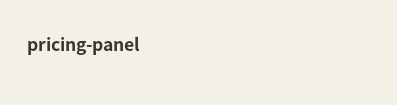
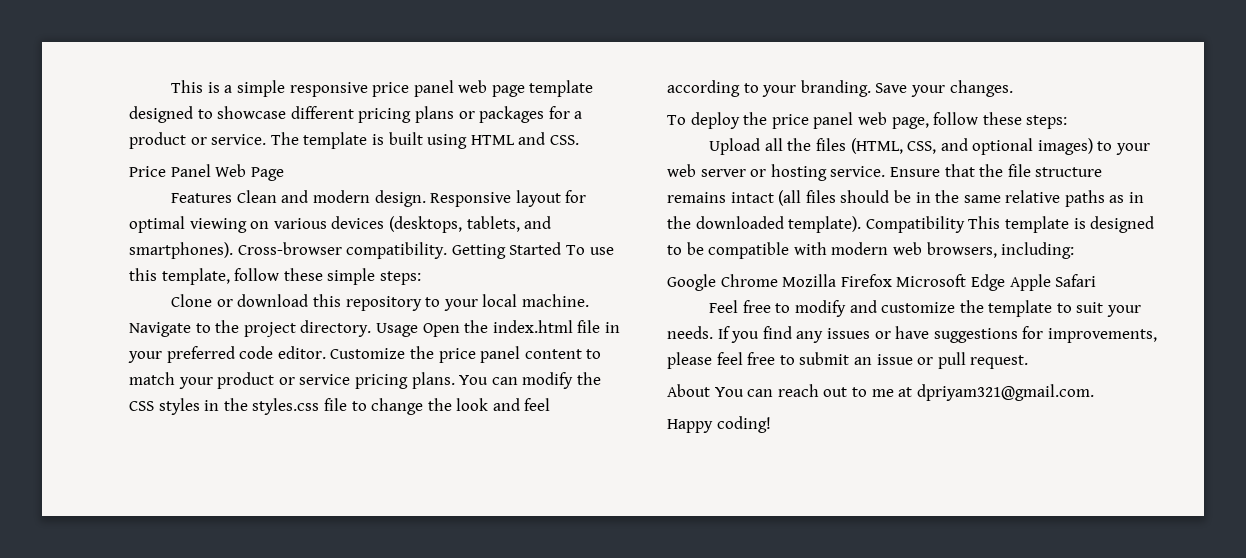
- pricing-panel
+ This is a simple responsive price panel web page template designed to showcase different pricing plans or packages for a product or service. The template is built using HTML and CSS.
+ Price Panel Web Page
+ Features Clean and modern design. Responsive layout for optimal viewing on various devices (desktops, tablets, and smartphones). Cross-browser compatibility. Getting Started To use this template, follow these simple steps:
+ Clone or download this repository to your local machine. Navigate to the project directory. Usage Open the index.html file in your preferred code editor. Customize the price panel content to match your product or service pricing plans. You can modify the CSS styles in the styles.css file to change the look and feel according to your branding. Save your changes.
+ To deploy the price panel web page, follow these steps:
+ Upload all the files (HTML, CSS, and optional images) to your web server or hosting service. Ensure that the file structure remains intact (all files should be in the same relative paths as in the downloaded template). Compatibility This template is designed to be compatible with modern web browsers, including:
+ Google Chrome Mozilla Firefox Microsoft Edge Apple Safari
+ Feel free to modify and customize the template to suit your needs. If you find any issues or have suggestions for improvements, please feel free to submit an issue or pull request.
+ About You can reach out to me at dpriyam321@gmail.com.
+ Happy coding!

